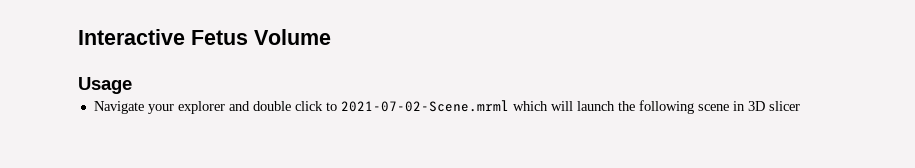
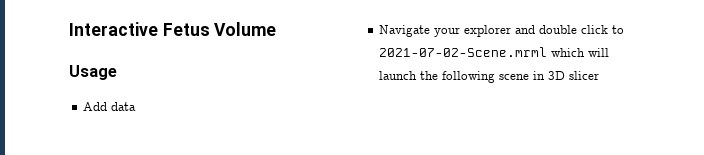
+ Add data

